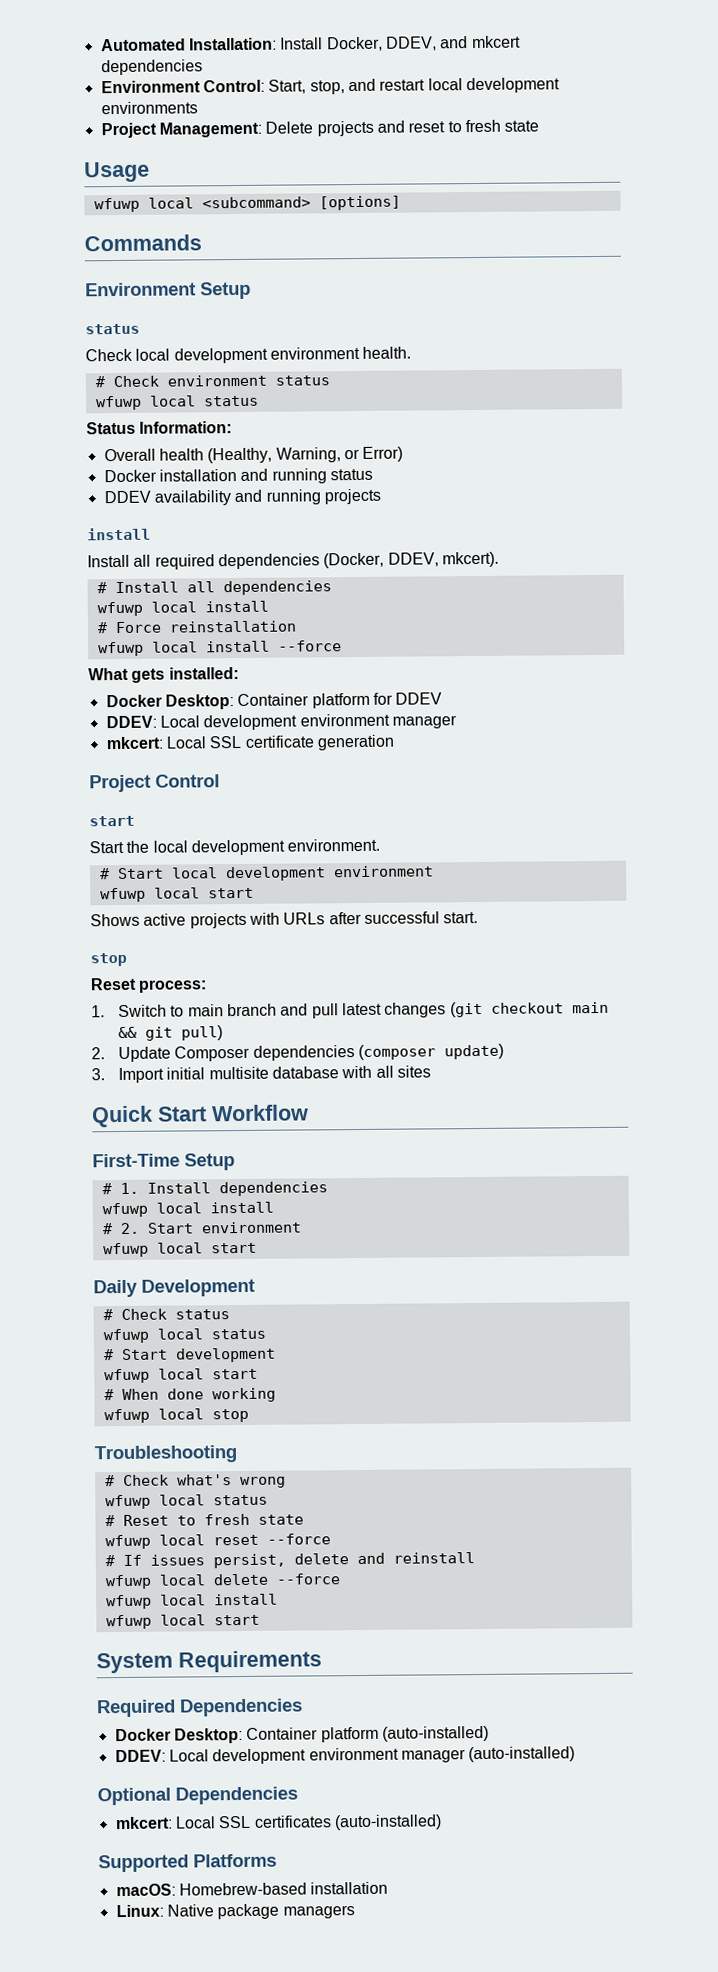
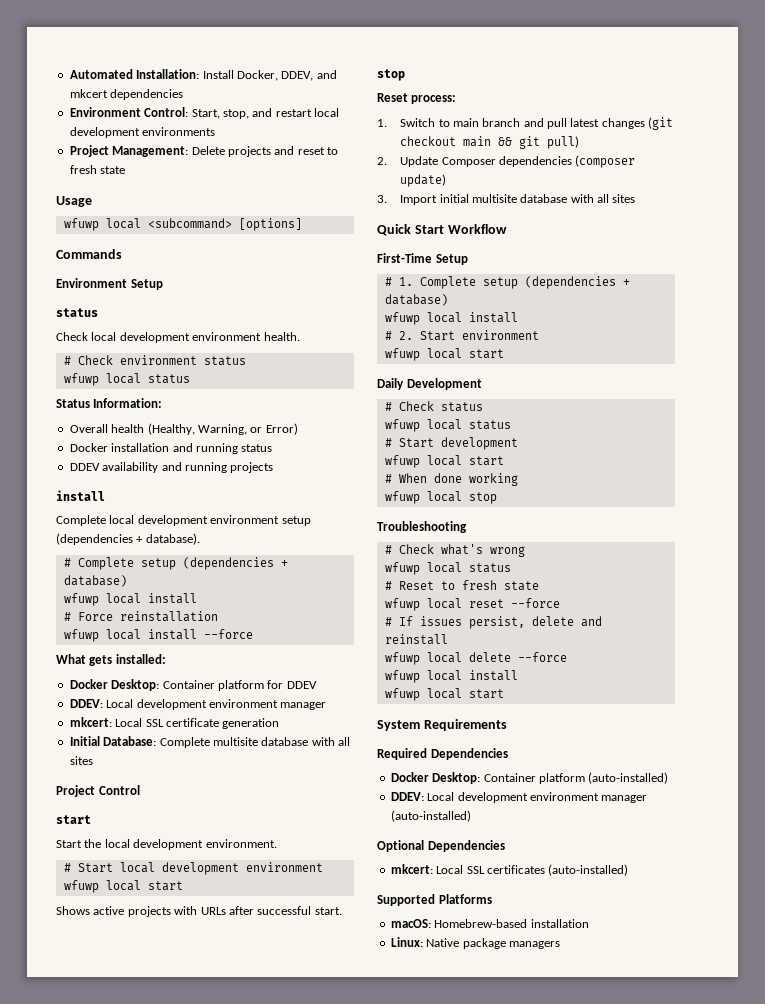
- Install all required dependencies (Docker, DDEV, mkcert).
- # Install all dependencies
+ Complete local development environment setup (dependencies + database).
+ # Complete setup (dependencies + database)
+ Initial Database: Complete multisite database with all sites
- # 1. Install dependencies
+ # 1. Complete setup (dependencies + database)

